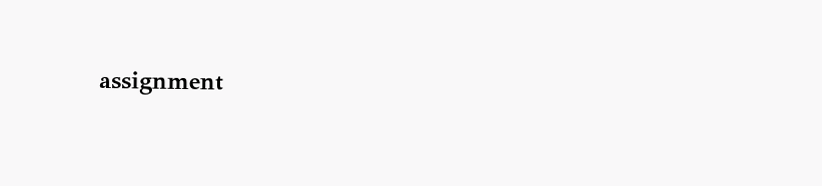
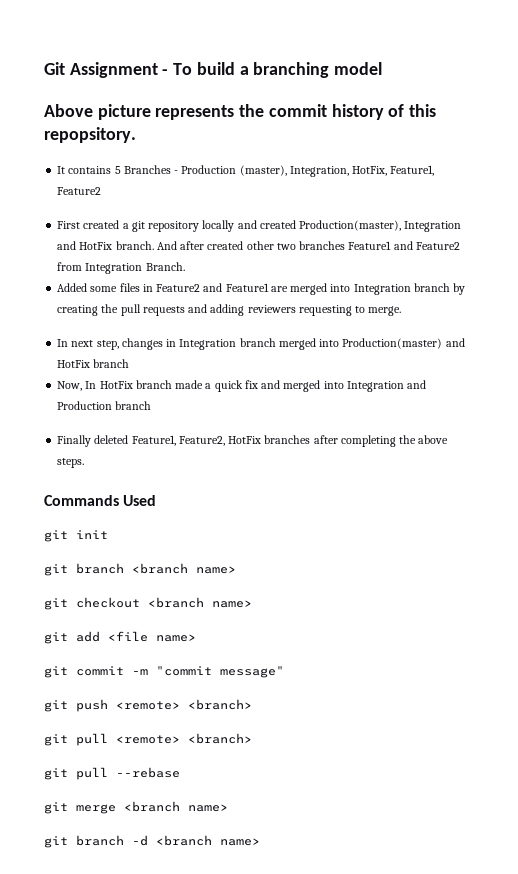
- assignment
+ Git Assignment - To build a branching model
+ Above picture represents the commit history of this repopsitory.
+ It contains 5 Branches - Production (master), Integration, HotFix, Feature1, Feature2
+ First created a git repository locally and created Production(master), Integration and HotFix branch. And after created other two branches Feature1 and Feature2 from Integration Branch.
+ Added some files in Feature2 and Feature1 are merged into Integration branch by creating the pull requests and adding reviewers requesting to merge.
+ In next step, changes in Integration branch merged into Production(master) and HotFix branch
+ Now, In HotFix branch made a quick fix and merged into Integration and Production branch
+ Finally deleted Feature1, Feature2, HotFix branches after completing the above steps.
+ Commands Used
+ git init
+ git branch <branch name>
+ git checkout <branch name>
+ git add <file name>
+ git commit -m "commit message"
+ git push <remote> <branch>
+ git pull <remote> <branch>
+ git pull --rebase
+ git merge <branch name>
+ git branch -d <branch name>

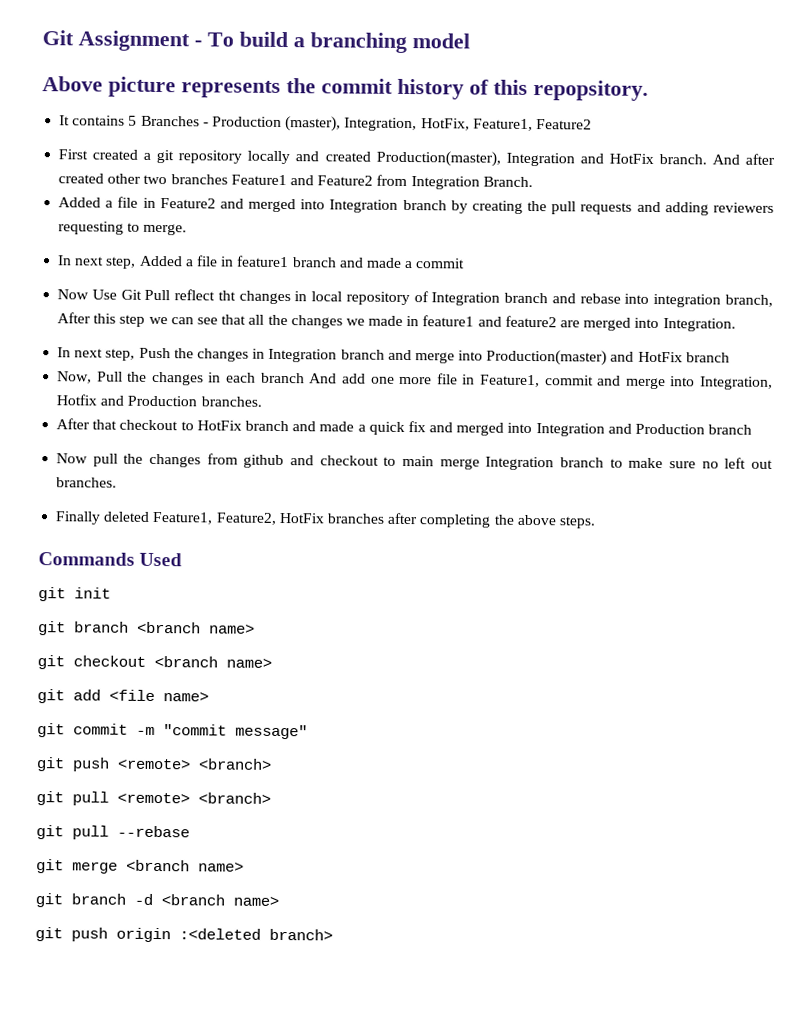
- Added some files in Feature2 and Feature1 are merged into Integration branch by creating the pull requests and adding reviewers requesting to merge.
+ Added a file in Feature2 and merged into Integration branch by creating the pull requests and adding reviewers requesting to merge.
- In next step, changes in Integration branch merged into Production(master) and HotFix branch
+ In next step, Added a file in feature1 branch and made a commit
+ Now Use Git Pull reflect tht changes in local repository of Integration branch and rebase into integration branch, After this step we can see that all the changes we made in feature1 and feature2 are merged into Integration.
+ In next step, Push the changes in Integration branch and merge into Production(master) and HotFix branch
- Now, In HotFix branch made a quick fix and merged into Integration and Production branch
+ Now, Pull the changes in each branch And add one more file in Feature1, commit and merge into Integration, Hotfix and Production branches.
+ After that checkout to HotFix branch and made a quick fix and merged into Integration and Production branch
+ Now pull the changes from github and checkout to main merge Integration branch to make sure no left out branches.
+ git push origin :<deleted branch>

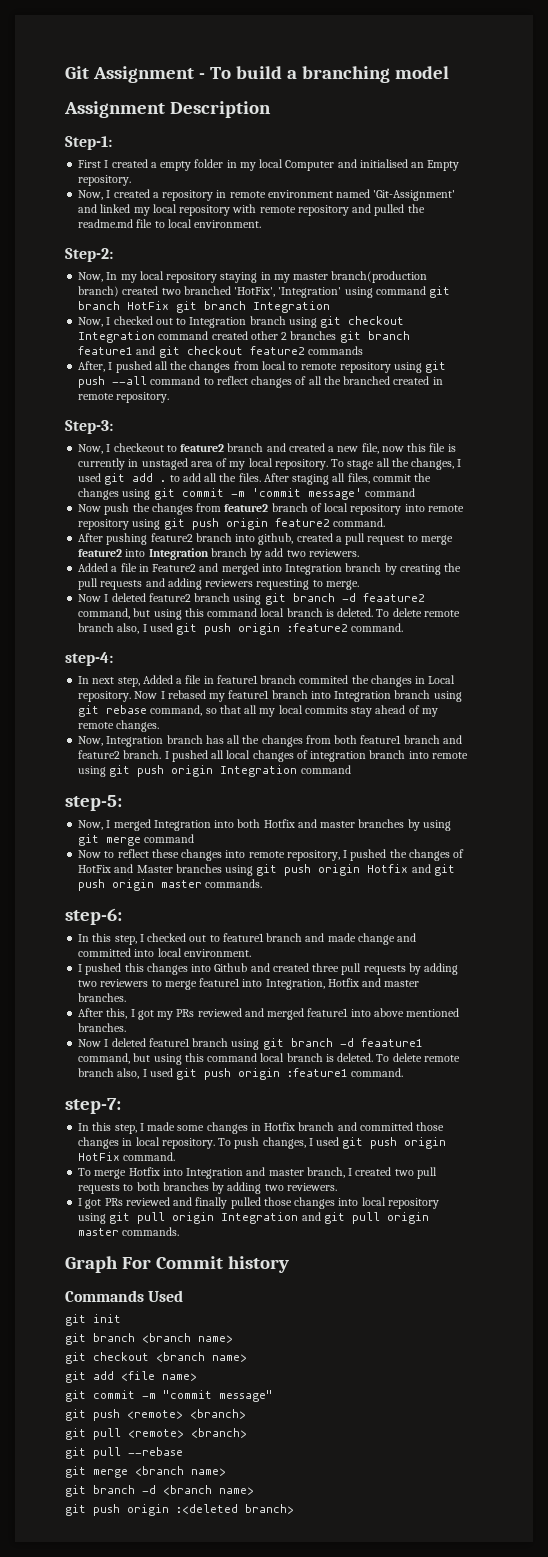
- Above picture represents the commit history of this repopsitory.
- It contains 5 Branches - Production (master), Integration, HotFix, Feature1, Feature2
+ Assignment Description
+ Step-1:
- First created a git repository locally and created Production(master), Integration and HotFix branch. And after created other two branches Feature1 and Feature2 from Integration Branch.
+ First I created a empty folder in my local Computer and initialised an Empty repository.
+ Now, I created a repository in remote environment named 'Git-Assignment' and linked my local repository with remote repository and pulled the readme.md file to local environment.
+ Step-2:
+ Now, In my local repository staying in my master branch(production branch) created two branched 'HotFix', 'Integration' using command git branch HotFix git branch Integration
+ Now, I checked out to Integration branch using git checkout Integration command created other 2 branches git branch feature1 and git checkout feature2 commands
+ After, I pushed all the changes from local to remote repository using git push --all command to reflect changes of all the branched created in remote repository.
+ Step-3:
+ Now, I checkeout to feature2 branch and created a new file, now this file is currently in unstaged area of my local repository. To stage all the changes, I used git add . to add all the files. After staging all files, commit the changes using git commit -m 'commit message' command
+ Now push the changes from feature2 branch of local repository into remote repository using git push origin feature2 command.
+ After pushing feature2 branch into github, created a pull request to merge feature2 into Integration branch by add two reviewers.
+ Now I deleted feature2 branch using git branch -d feaature2 command, but using this command local branch is deleted. To delete remote branch also, I used git push origin :feature2 command.
+ step-4:
- In next step, Added a file in feature1 branch and made a commit
- Now Use Git Pull reflect tht changes in local repository of Integration branch and rebase into integration branch, After this step we can see that all the changes we made in feature1 and feature2 are merged into Integration.
- In next step, Push the changes in Integration branch and merge into Production(master) and HotFix branch
- Now, Pull the changes in each branch And add one more file in Feature1, commit and merge into Integration, Hotfix and Production branches.
+ In next step, Added a file in feature1 branch commited the changes in Local repository. Now I rebased my feature1 branch into Integration branch using git rebase command, so that all my local commits stay ahead of my remote changes.
+ Now, Integration branch has all the changes from both feature1 branch and feature2 branch. I pushed all local changes of integration branch into remote using git push origin Integration command
+ step-5:
+ Now, I merged Integration into both Hotfix and master branches by using git merge command
+ Now to reflect these changes into remote repository, I pushed the changes of HotFix and Master branches using git push origin Hotfix and git push origin master commands.
+ step-6:
+ In this step, I checked out to feature1 branch and made change and committed into local environment.
+ I pushed this changes into Github and created three pull requests by adding two reviewers to merge feature1 into Integration, Hotfix and master branches.
- After that checkout to HotFix branch and made a quick fix and merged into Integration and Production branch
- Now pull the changes from github and checkout to main merge Integration branch to make sure no left out branches.
- Finally deleted Feature1, Feature2, HotFix branches after completing the above steps.
+ After this, I got my PRs reviewed and merged feature1 into above mentioned branches.
+ Now I deleted feature1 branch using git branch -d feaature1 command, but using this command local branch is deleted. To delete remote branch also, I used git push origin :feature1 command.
+ step-7:
+ In this step, I made some changes in Hotfix branch and committed those changes in local repository. To push changes, I used git push origin HotFix command.
+ To merge Hotfix into Integration and master branch, I created two pull requests to both branches by adding two reviewers.
+ I got PRs reviewed and finally pulled those changes into local repository using git pull origin Integration and git pull origin master commands.
+ Graph For Commit history

